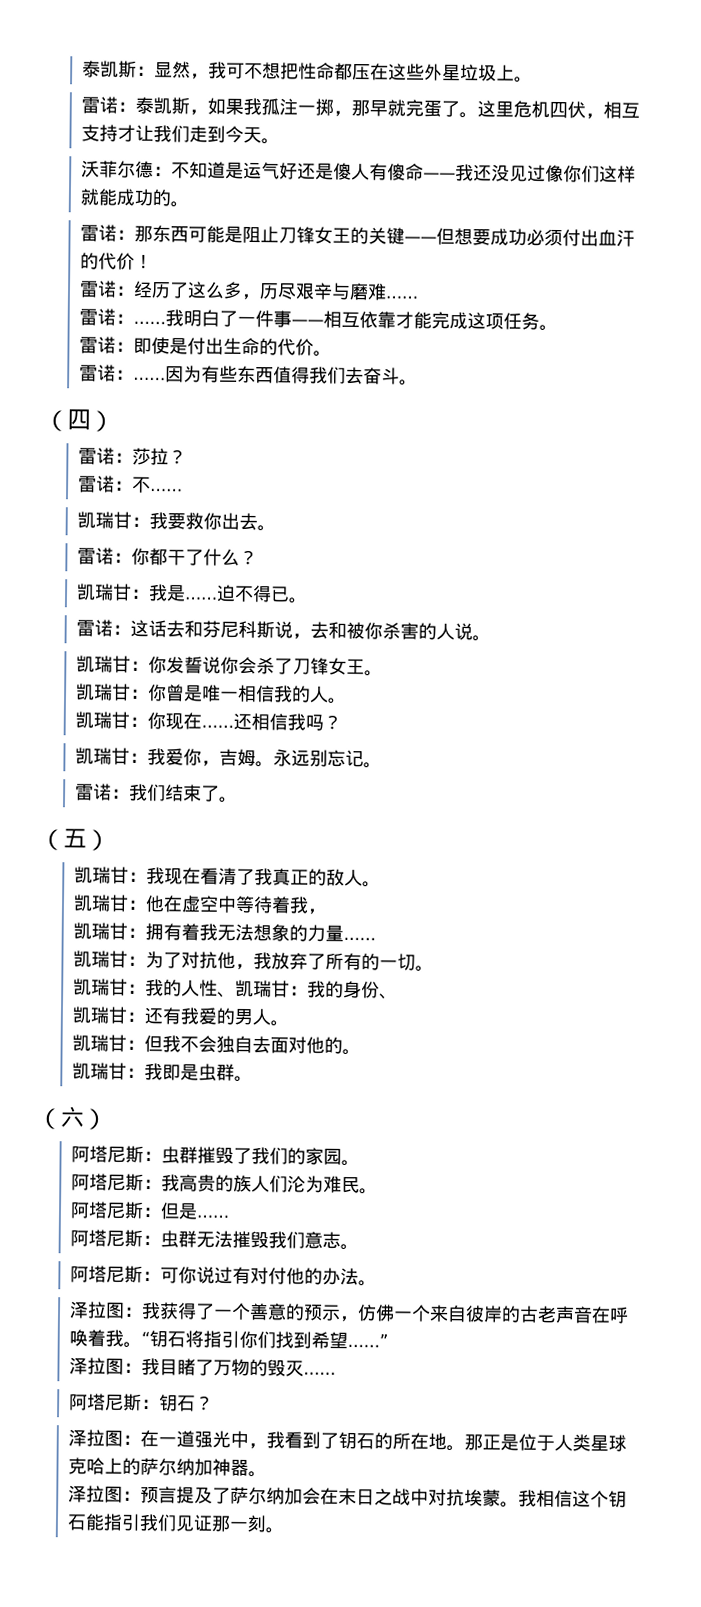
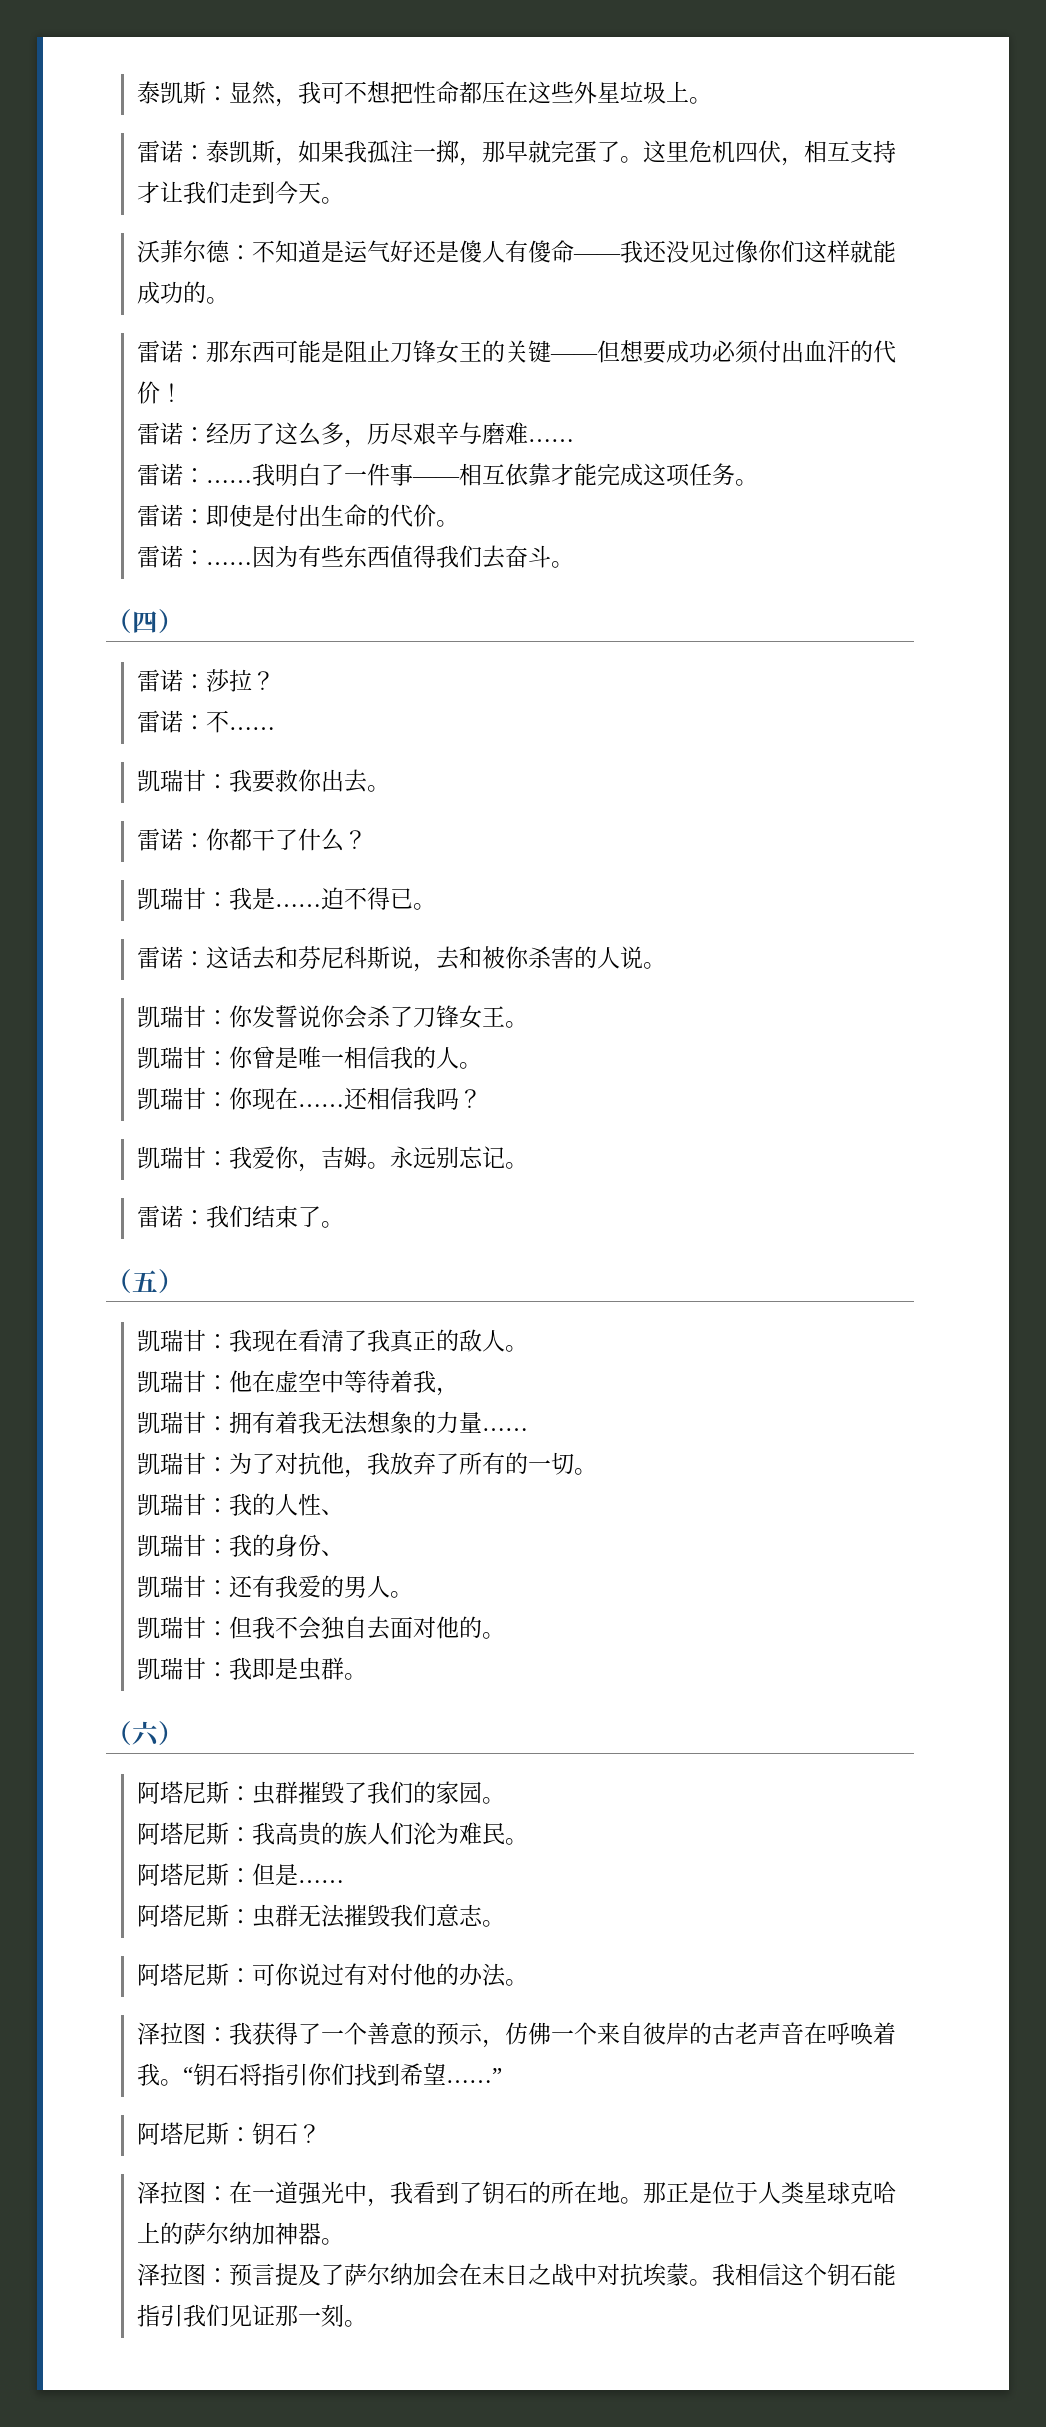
- 凯瑞甘：我的人性、凯瑞甘：我的身份、
+ 凯瑞甘：我的人性、
+ 凯瑞甘：我的身份、
- 泽拉图：我目睹了万物的毁灭……

